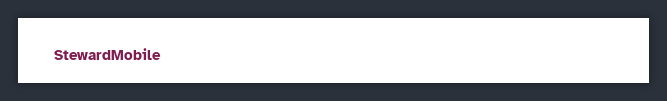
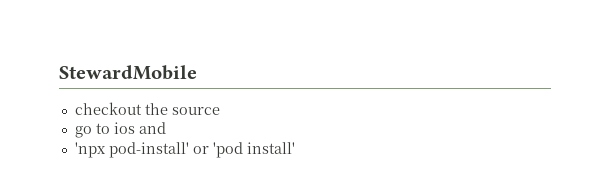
+ checkout the source
+ go to ios and
+ 'npx pod-install' or 'pod install'

